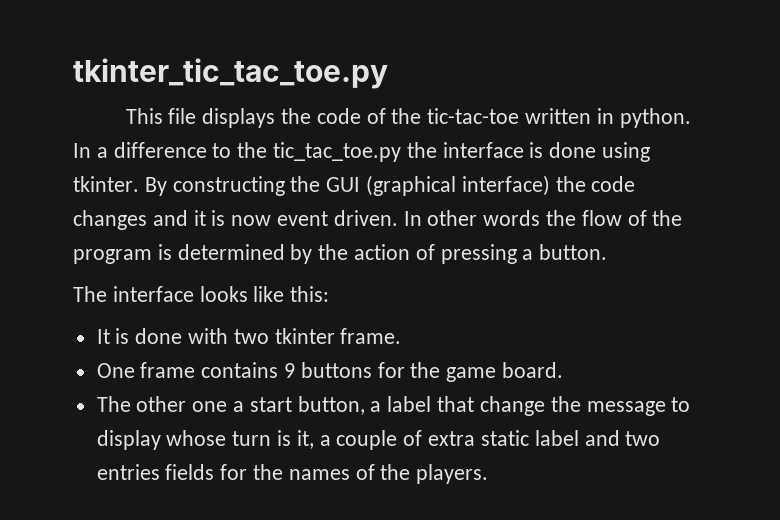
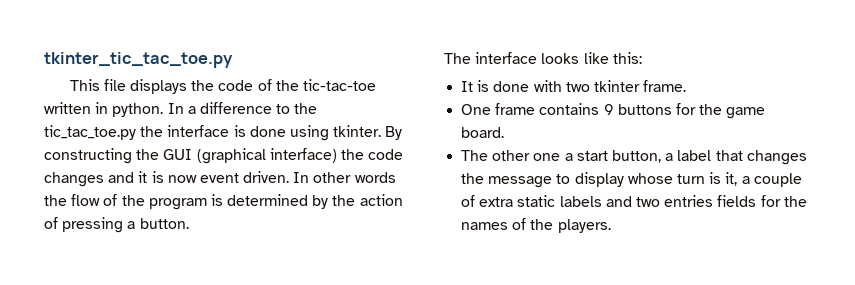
- The other one a start button, a label that change the message to display whose turn is it, a couple of extra static label and two entries fields for the names of the players.
+ The other one a start button, a label that changes the message to display whose turn is it, a couple of extra static labels and two entries fields for the names of the players.

